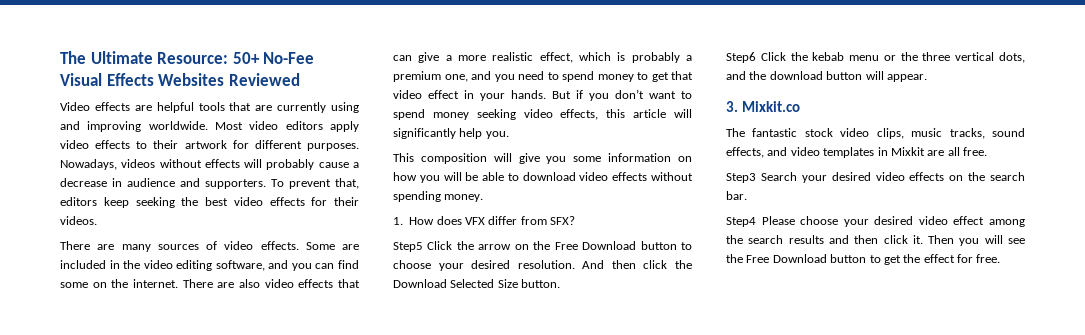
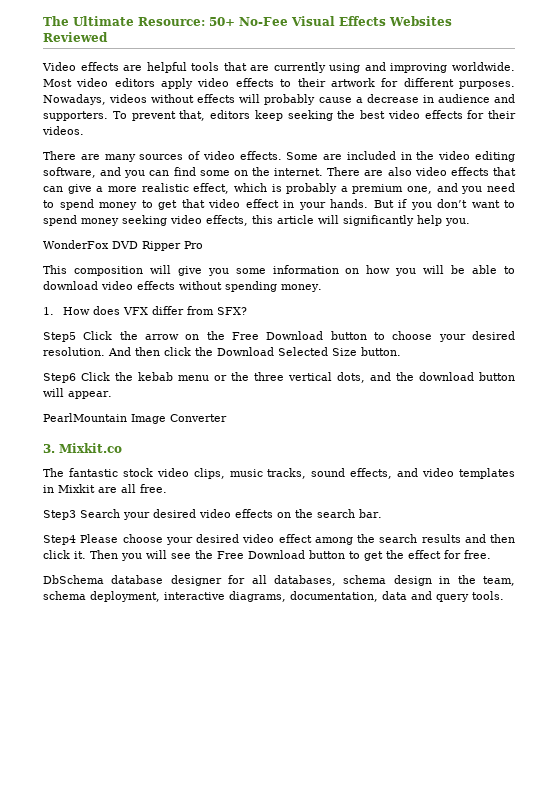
+ WonderFox DVD Ripper Pro
+ PearlMountain Image Converter
+ DbSchema database designer for all databases, schema design in the team, schema deployment, interactive diagrams, documentation, data and query tools.

